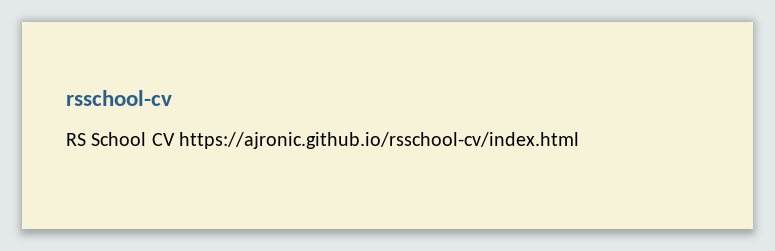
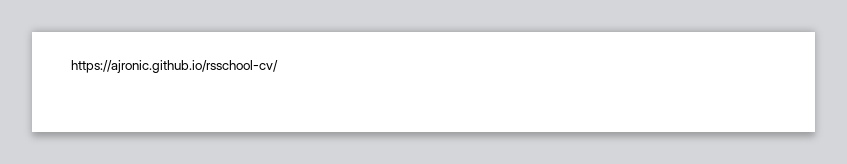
- rsschool-cv
- RS School CV https://ajronic.github.io/rsschool-cv/index.html
+ https://ajronic.github.io/rsschool-cv/

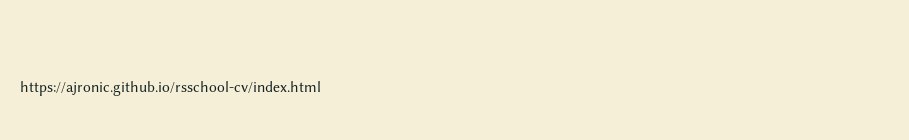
- https://ajronic.github.io/rsschool-cv/
+ https://ajronic.github.io/rsschool-cv/index.html

